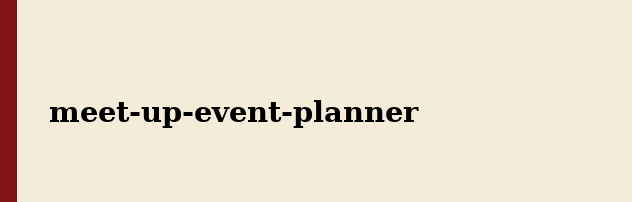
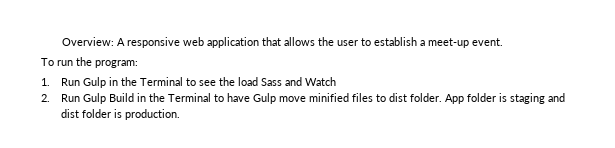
- meet-up-event-planner
+ Overview: A responsive web application that allows the user to establish a meet-up event.
+ To run the program:
+ 1. Run Gulp in the Terminal to see the load Sass and Watch
+ 2. Run Gulp Build in the Terminal to have Gulp move minified files to dist folder. App folder is staging and dist folder is production.

